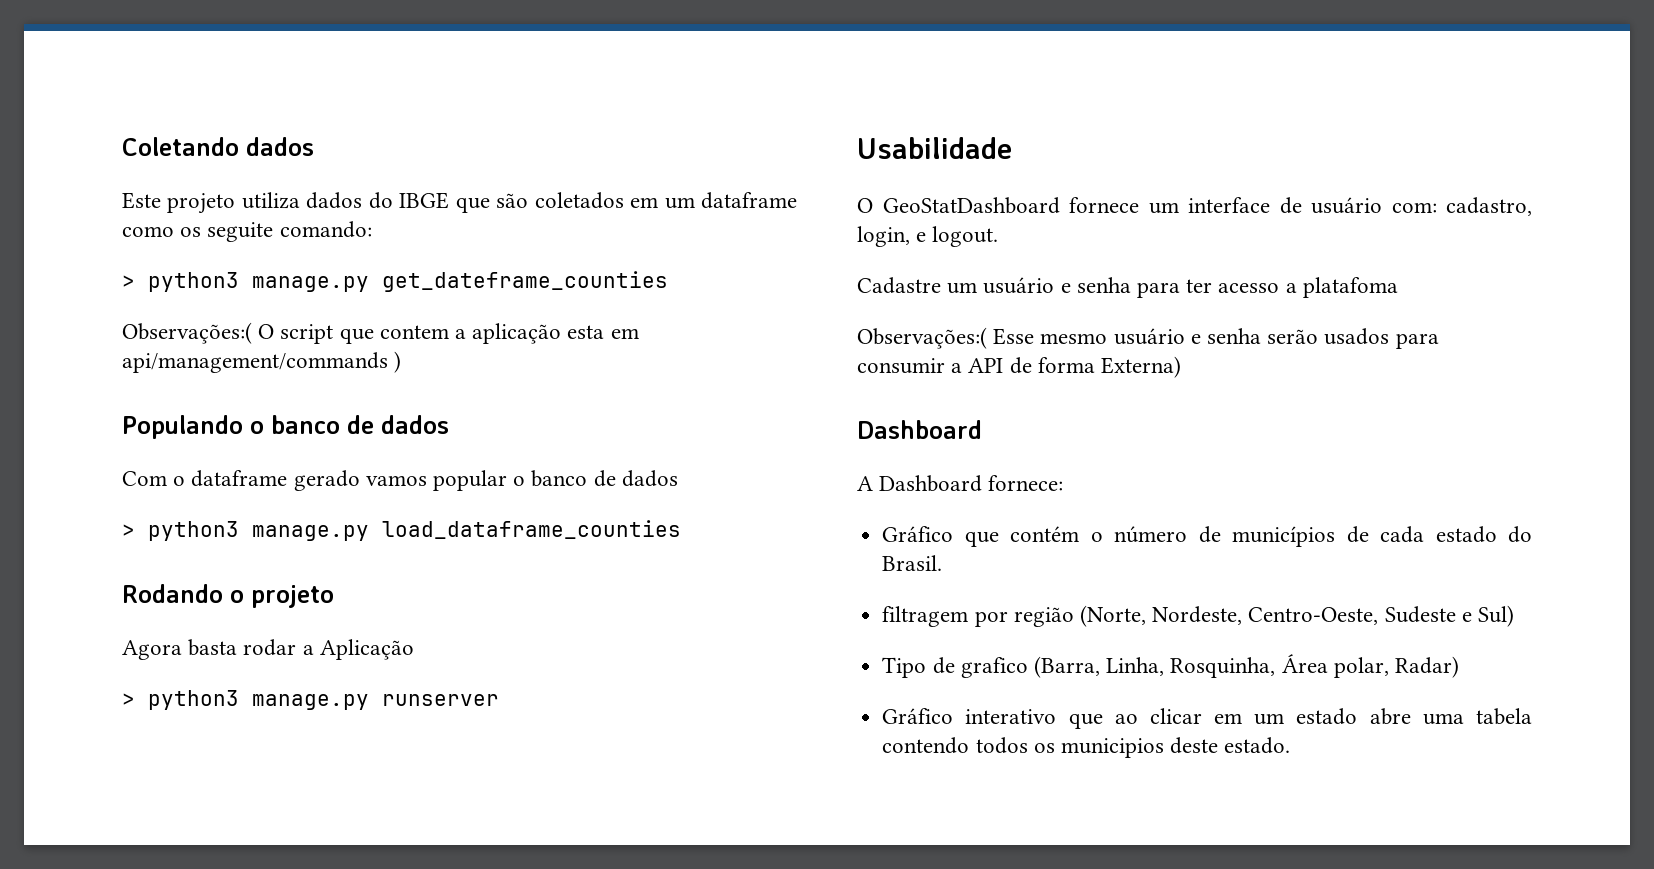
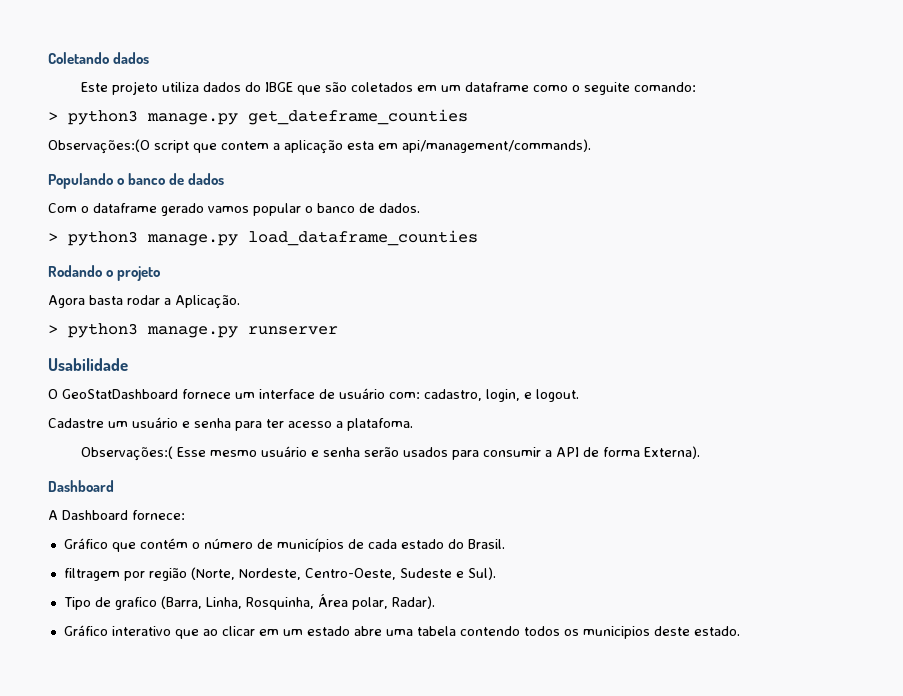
- Este projeto utiliza dados do IBGE que são coletados em um dataframe como os seguite comando:
+ Este projeto utiliza dados do IBGE que são coletados em um dataframe como o seguite comando:
- Observações:( O script que contem a aplicação esta em api/management/commands )
+ Observações:(O script que contem a aplicação esta em api/management/commands).
- Com o dataframe gerado vamos popular o banco de dados
+ Com o dataframe gerado vamos popular o banco de dados.
- Agora basta rodar a Aplicação
+ Agora basta rodar a Aplicação.
- Cadastre um usuário e senha para ter acesso a platafoma
+ Cadastre um usuário e senha para ter acesso a platafoma.
- Observações:( Esse mesmo usuário e senha serão usados para consumir a API de forma Externa)
+ Observações:( Esse mesmo usuário e senha serão usados para consumir a API de forma Externa).
- filtragem por região (Norte, Nordeste, Centro-Oeste, Sudeste e Sul)
+ filtragem por região (Norte, Nordeste, Centro-Oeste, Sudeste e Sul).
- Tipo de grafico (Barra, Linha, Rosquinha, Área polar, Radar)
+ Tipo de grafico (Barra, Linha, Rosquinha, Área polar, Radar).

